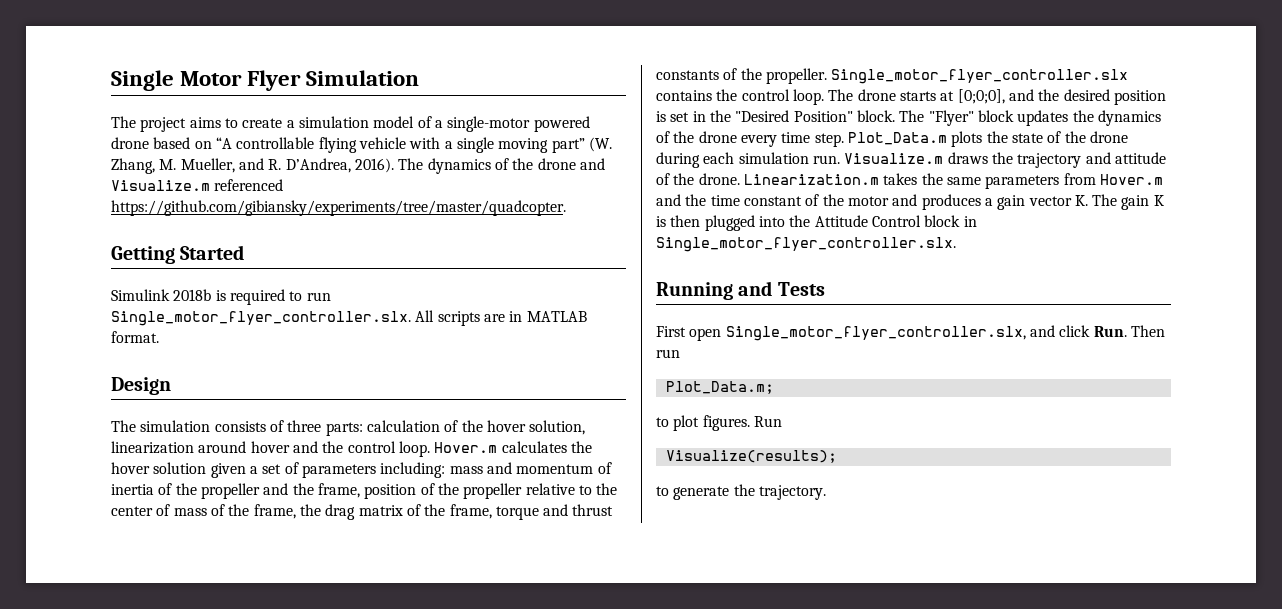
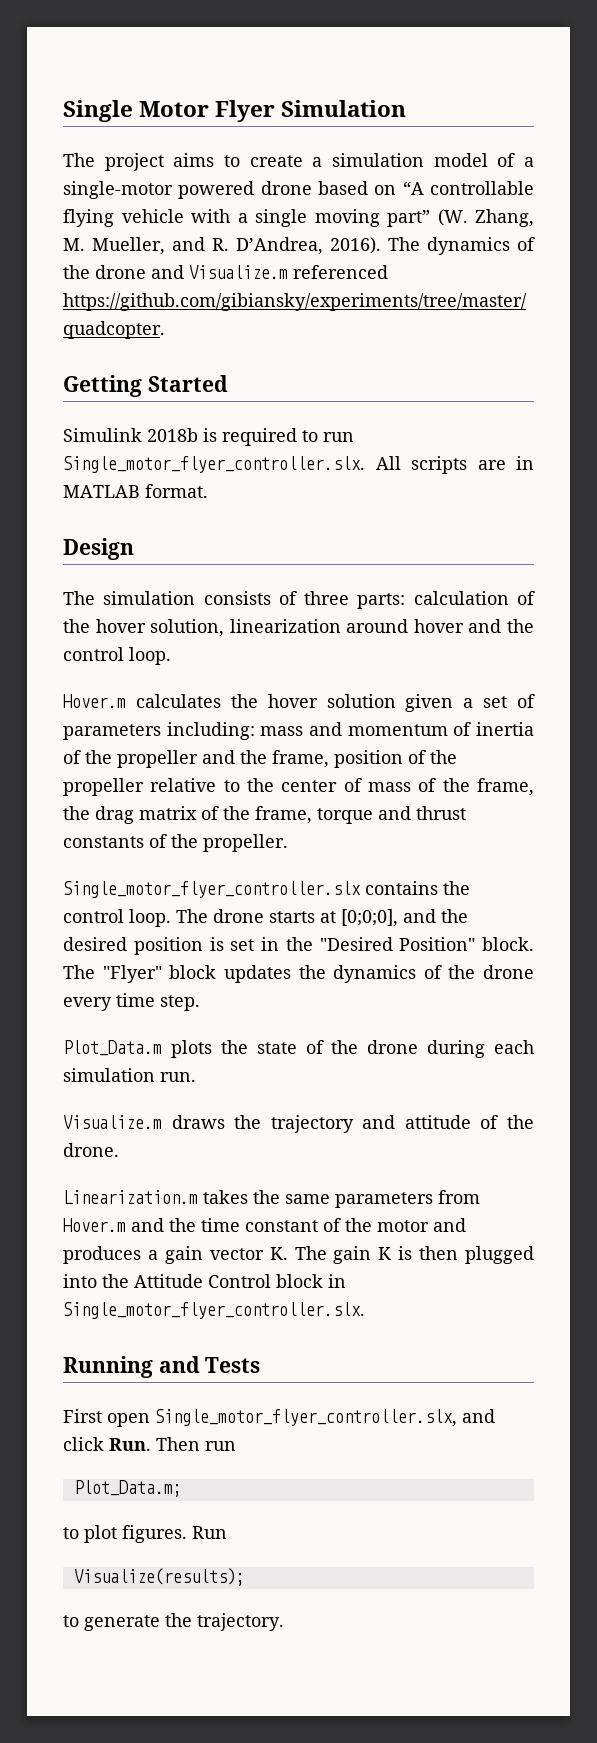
- calculation of the hover solution, linearization around hover and the control loop. Hover.m calculates the hover solution given a set of parameters including:
+ calculation of the hover solution, linearization around hover and the control loop.
+ Hover.m calculates the hover solution given a set of parameters including:
- mass and momentum of inertia of the propeller and the frame, position of the propeller relative to the center of mass of the frame, the drag matrix of the frame, torque and thrust constants of the propeller. Single_motor_flyer_controller.slx contains the control loop.
+ mass and momentum of inertia of the propeller and the frame, position of the propeller relative to the center of mass of the frame, the drag matrix of the frame, torque and thrust constants of the propeller.
+ Single_motor_flyer_controller.slx contains the control loop.
- The "Flyer" block updates the dynamics of the drone every time step. Plot_Data.m plots the state of the drone during each simulation run. Visualize.m draws the trajectory and attitude of the drone. Linearization.m takes the same parameters from Hover.m and the time constant of the motor and produces a gain vector K. The gain K is then plugged into the Attitude Control block in Single_motor_flyer_controller.slx.
+ The "Flyer" block updates the dynamics of the drone every time step.
+ Plot_Data.m plots the state of the drone during each simulation run.
+ Visualize.m draws the trajectory and attitude of the drone.
+ Linearization.m takes the same parameters from Hover.m and the time constant of the motor and produces a gain vector K. The gain K is then plugged into the Attitude Control block in Single_motor_flyer_controller.slx.

